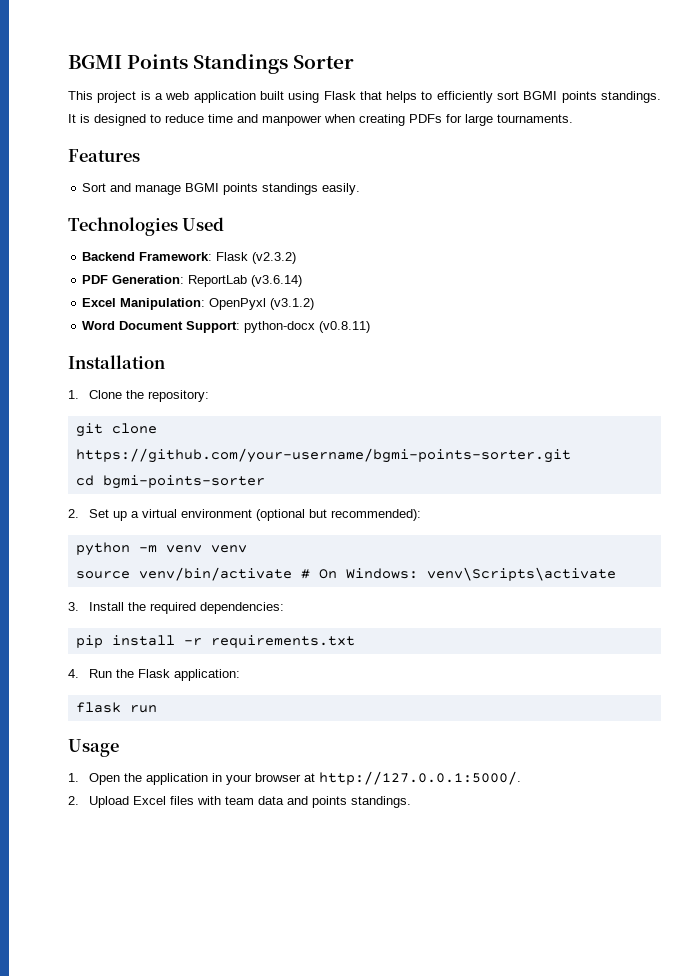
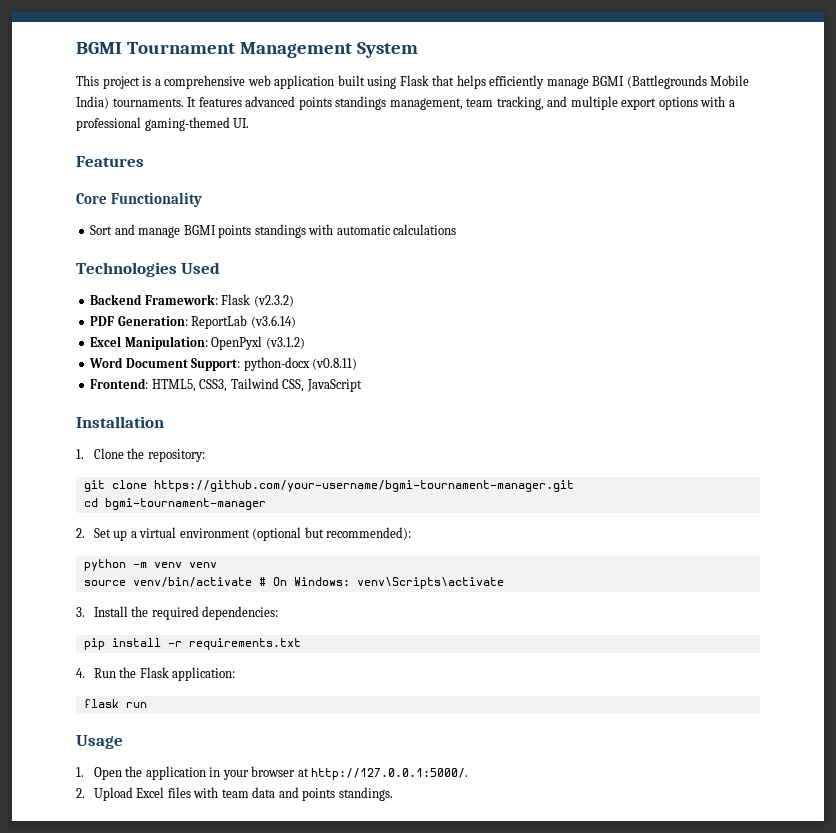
- BGMI Points Standings Sorter
+ BGMI Tournament Management System
- This project is a web application built using Flask that helps to efficiently sort BGMI points standings. It is designed to reduce time and manpower when creating PDFs for large tournaments.
+ This project is a comprehensive web application built using Flask that helps efficiently manage BGMI (Battlegrounds Mobile India) tournaments. It features advanced points standings management, team tracking, and multiple export options with a professional gaming-themed UI.
+ Core Functionality
- Sort and manage BGMI points standings easily.
+ Sort and manage BGMI points standings with automatic calculations
+ Frontend: HTML5, CSS3, Tailwind CSS, JavaScript
- git clone https://github.com/your-username/bgmi-points-sorter.git
+ git clone https://github.com/your-username/bgmi-tournament-manager.git
- cd bgmi-points-sorter
+ cd bgmi-tournament-manager

